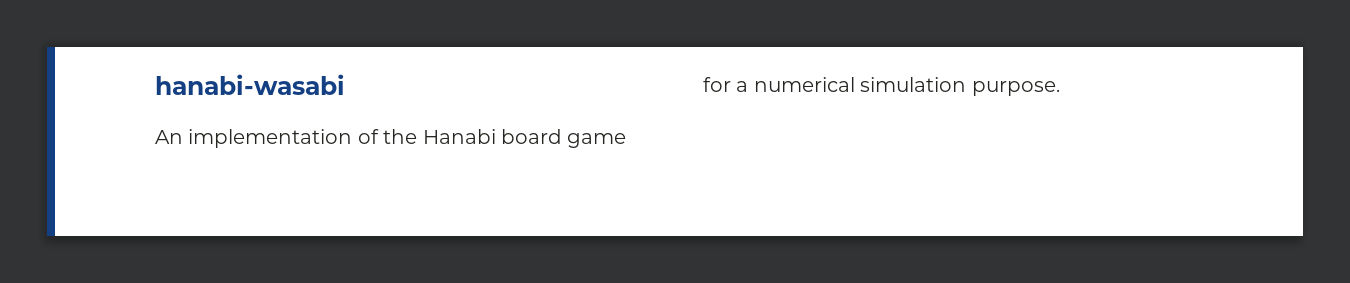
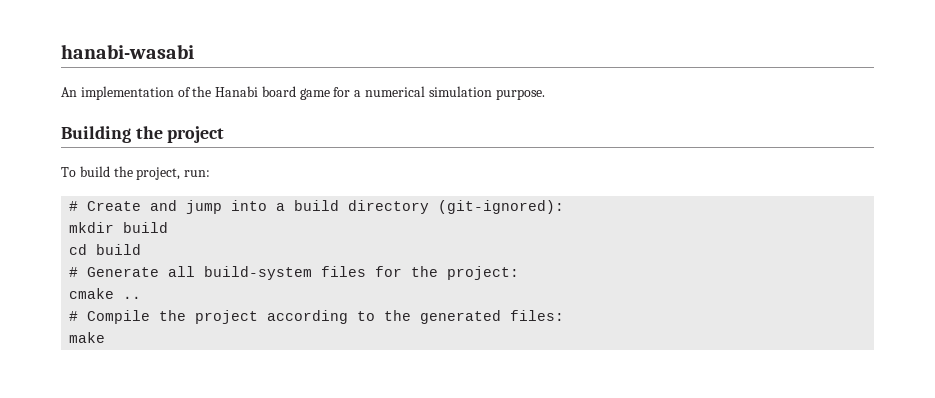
+ Building the project
+ To build the project, run:
+ # Create and jump into a build directory (git-ignored):
+ mkdir build
+ cd build
+ # Generate all build-system files for the project:
+ cmake ..
+ # Compile the project according to the generated files:
+ make

